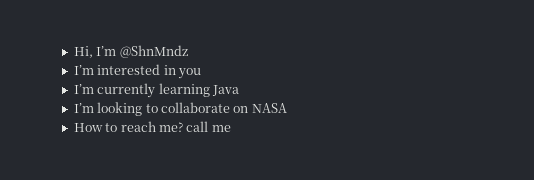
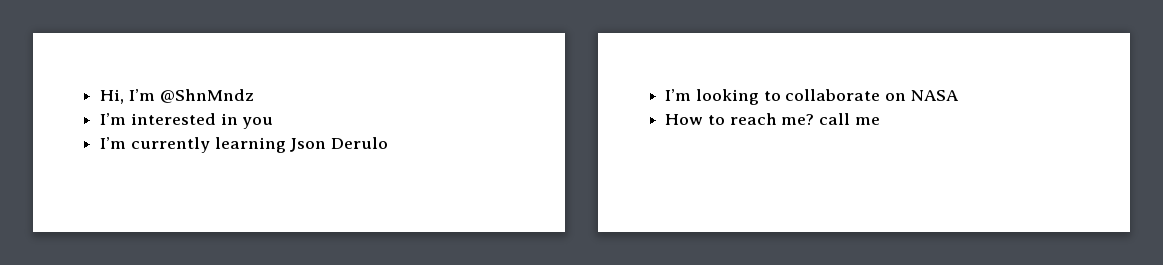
- I’m currently learning Java
+ I’m currently learning Json Derulo

